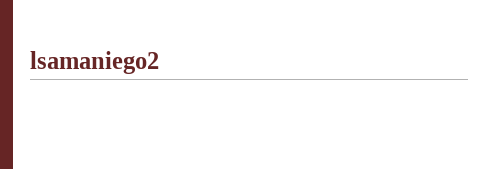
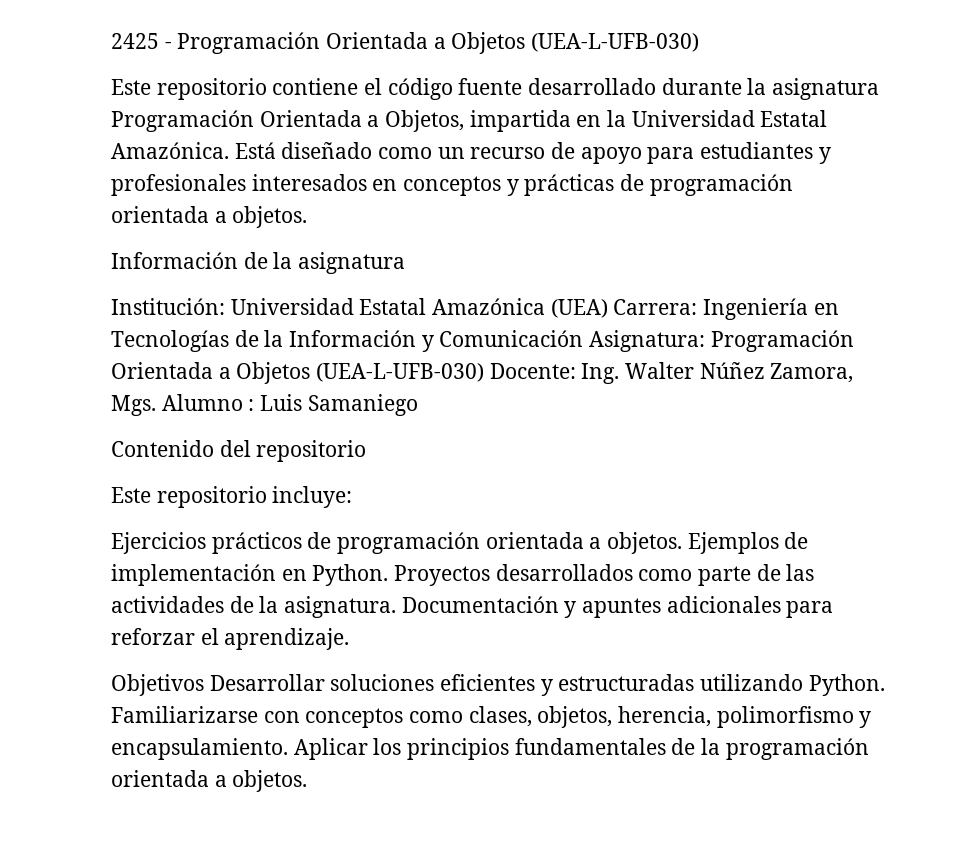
- lsamaniego2
+ 2425 - Programación Orientada a Objetos (UEA-L-UFB-030)
+ Este repositorio contiene el código fuente desarrollado durante la asignatura Programación Orientada a Objetos, impartida en la Universidad Estatal Amazónica. Está diseñado como un recurso de apoyo para estudiantes y profesionales interesados en conceptos y prácticas de programación orientada a objetos.
+ Información de la asignatura
+ Institución: Universidad Estatal Amazónica (UEA) Carrera: Ingeniería en Tecnologías de la Información y Comunicación Asignatura: Programación Orientada a Objetos (UEA-L-UFB-030) Docente: Ing. Walter Núñez Zamora, Mgs. Alumno : Luis Samaniego
+ Contenido del repositorio
+ Este repositorio incluye:
+ Ejercicios prácticos de programación orientada a objetos. Ejemplos de implementación en Python. Proyectos desarrollados como parte de las actividades de la asignatura. Documentación y apuntes adicionales para reforzar el aprendizaje.
+ Objetivos Desarrollar soluciones eficientes y estructuradas utilizando Python. Familiarizarse con conceptos como clases, objetos, herencia, polimorfismo y encapsulamiento. Aplicar los principios fundamentales de la programación orientada a objetos.

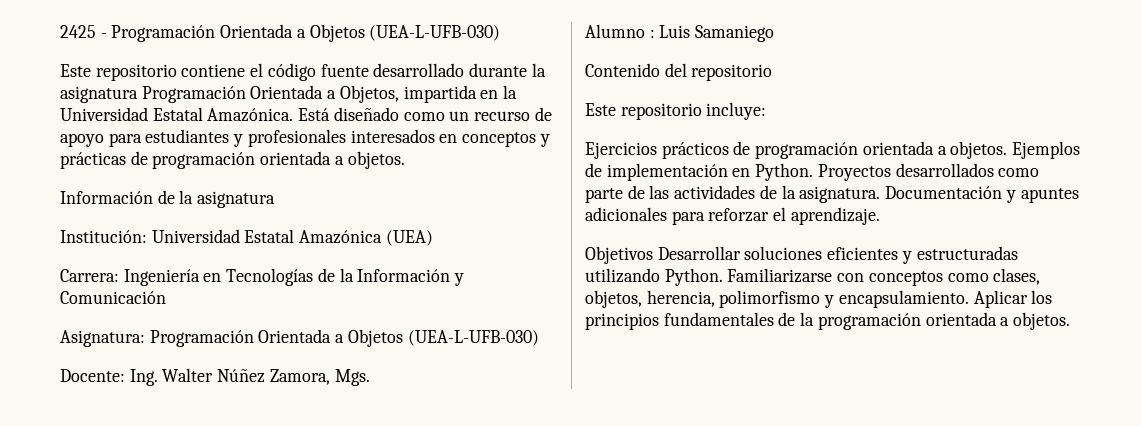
- Institución: Universidad Estatal Amazónica (UEA) Carrera: Ingeniería en Tecnologías de la Información y Comunicación Asignatura: Programación Orientada a Objetos (UEA-L-UFB-030) Docente: Ing. Walter Núñez Zamora, Mgs. Alumno : Luis Samaniego
+ Institución: Universidad Estatal Amazónica (UEA)
+ Carrera: Ingeniería en Tecnologías de la Información y Comunicación
+ Asignatura: Programación Orientada a Objetos (UEA-L-UFB-030)
+ Docente: Ing. Walter Núñez Zamora, Mgs.
+ Alumno : Luis Samaniego

